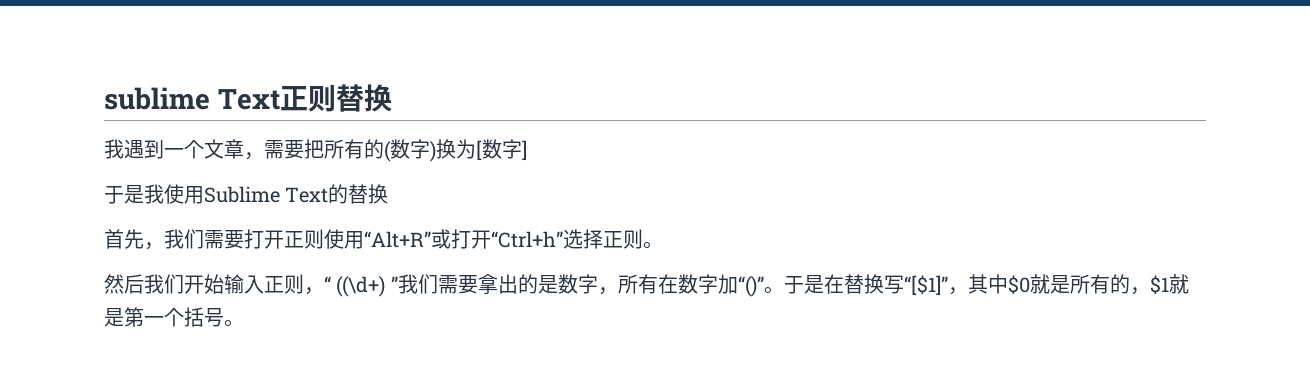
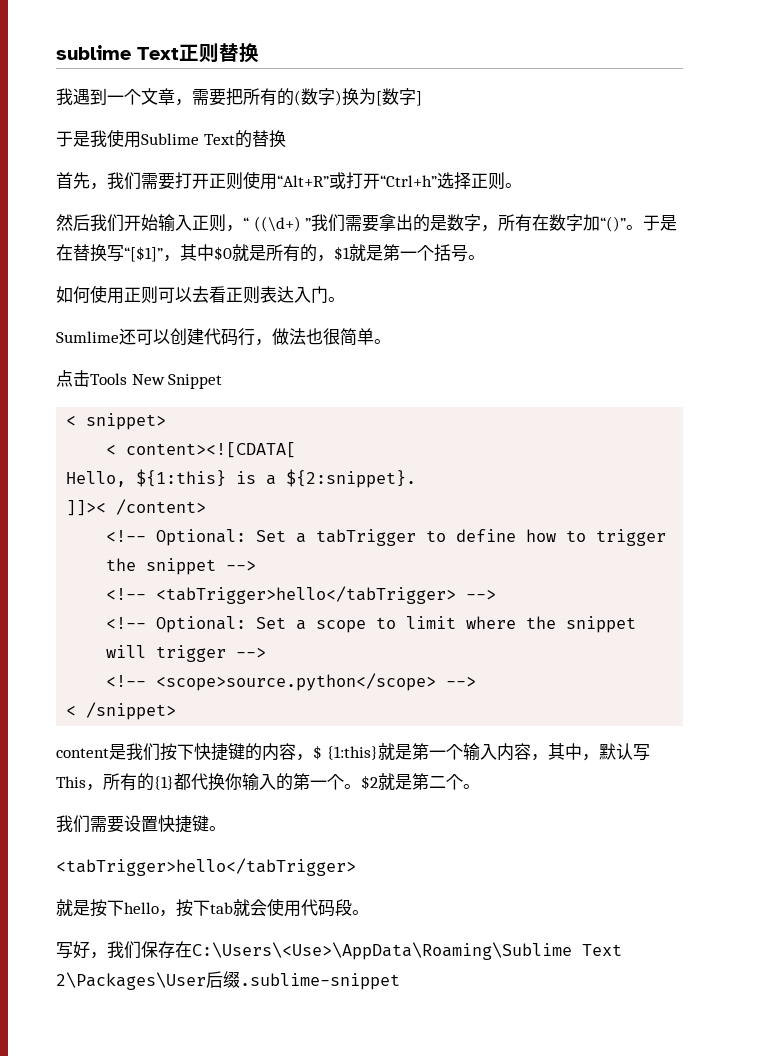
+ 如何使用正则可以去看正则表达入门。
+ Sumlime还可以创建代码行，做法也很简单。
+ 点击Tools New Snippet
+ < snippet>
+ < content><![CDATA[
+ Hello, ${1:this} is a ${2:snippet}.
+ ]]>< /content>
+ <!-- Optional: Set a tabTrigger to define how to trigger the snippet -->
+ <!-- <tabTrigger>hello</tabTrigger> -->
+ <!-- Optional: Set a scope to limit where the snippet will trigger -->
+ <!-- <scope>source.python</scope> -->
+ < /snippet>
+ content是我们按下快捷键的内容，$ {1:this}就是第一个输入内容，其中，默认写This，所有的{1}都代换你输入的第一个。$2就是第二个。
+ 我们需要设置快捷键。
+ <tabTrigger>hello</tabTrigger>
+ 就是按下hello，按下tab就会使用代码段。
+ 写好，我们保存在C:\Users\<Use>\AppData\Roaming\Sublime Text 2\Packages\User后缀.sublime-snippet

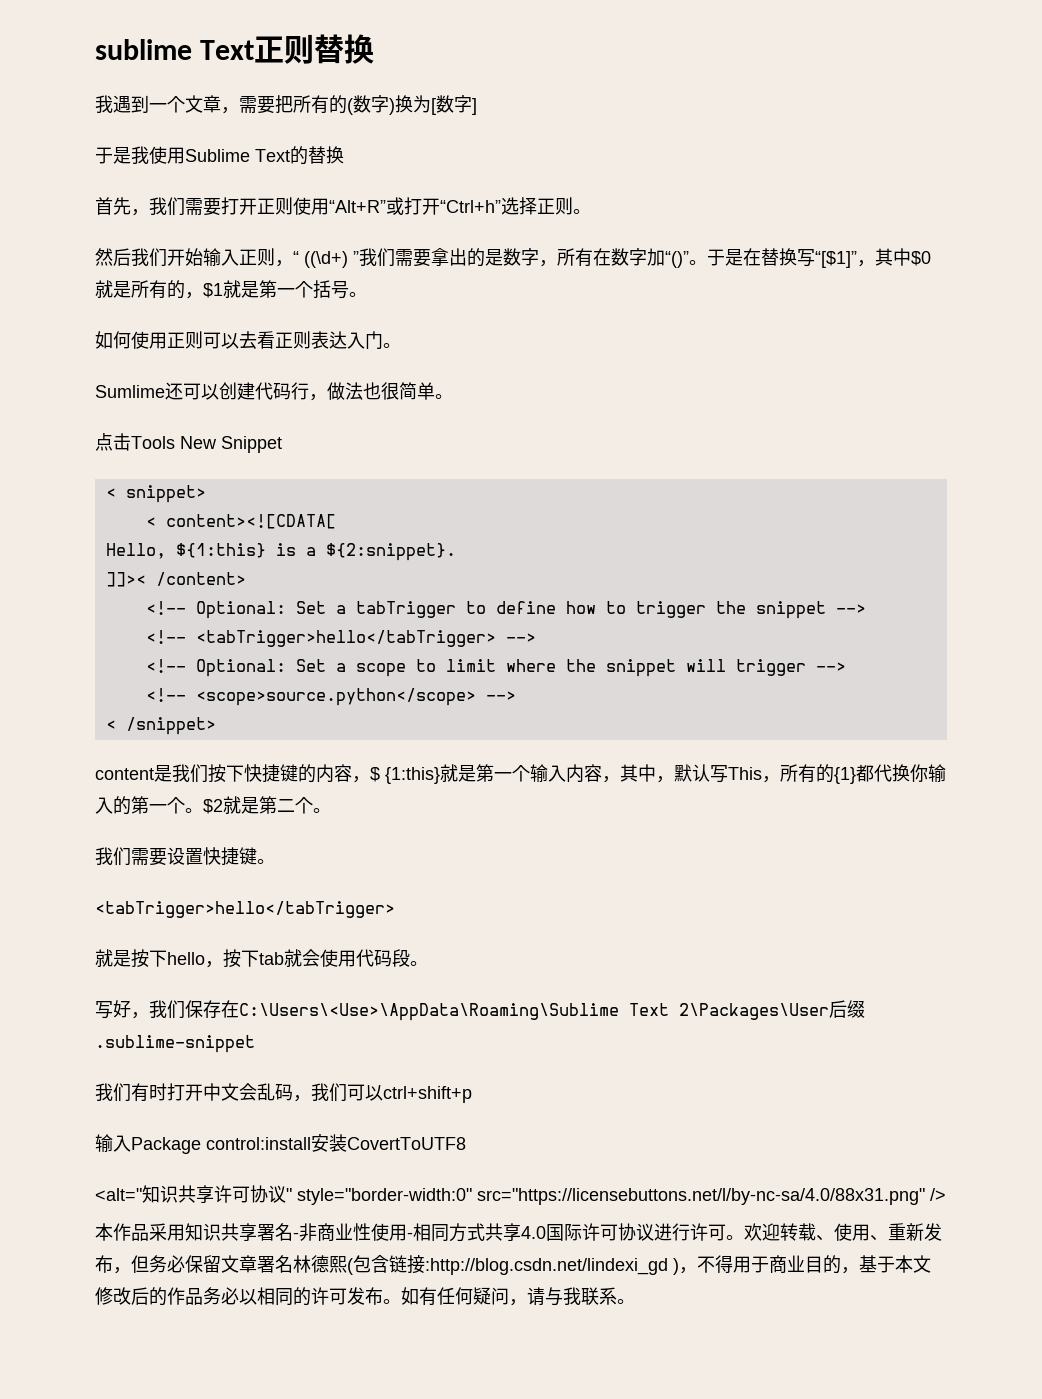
+ 我们有时打开中文会乱码，我们可以ctrl+shift+p
+ 输入Package control:install安装CovertToUTF8
+ <alt="知识共享许可协议" style="border-width:0" src="https://licensebuttons.net/l/by-nc-sa/4.0/88x31.png" />
+ 本作品采用知识共享署名-非商业性使用-相同方式共享4.0国际许可协议进行许可。欢迎转载、使用、重新发布，但务必保留文章署名林德熙(包含链接:http://blog.csdn.net/lindexi_gd )，不得用于商业目的，基于本文修改后的作品务必以相同的许可发布。如有任何疑问，请与我联系。

